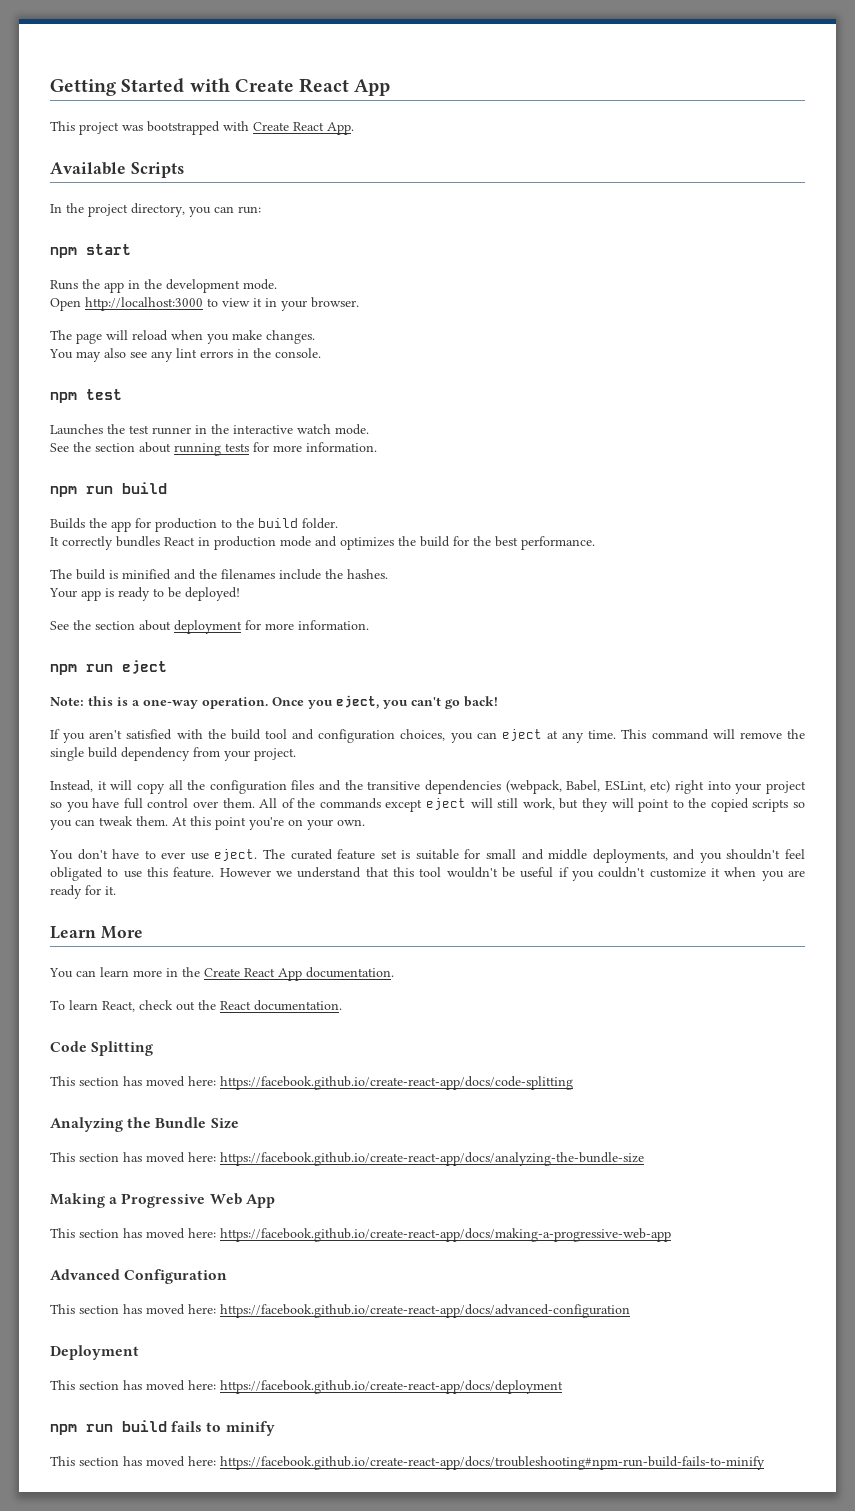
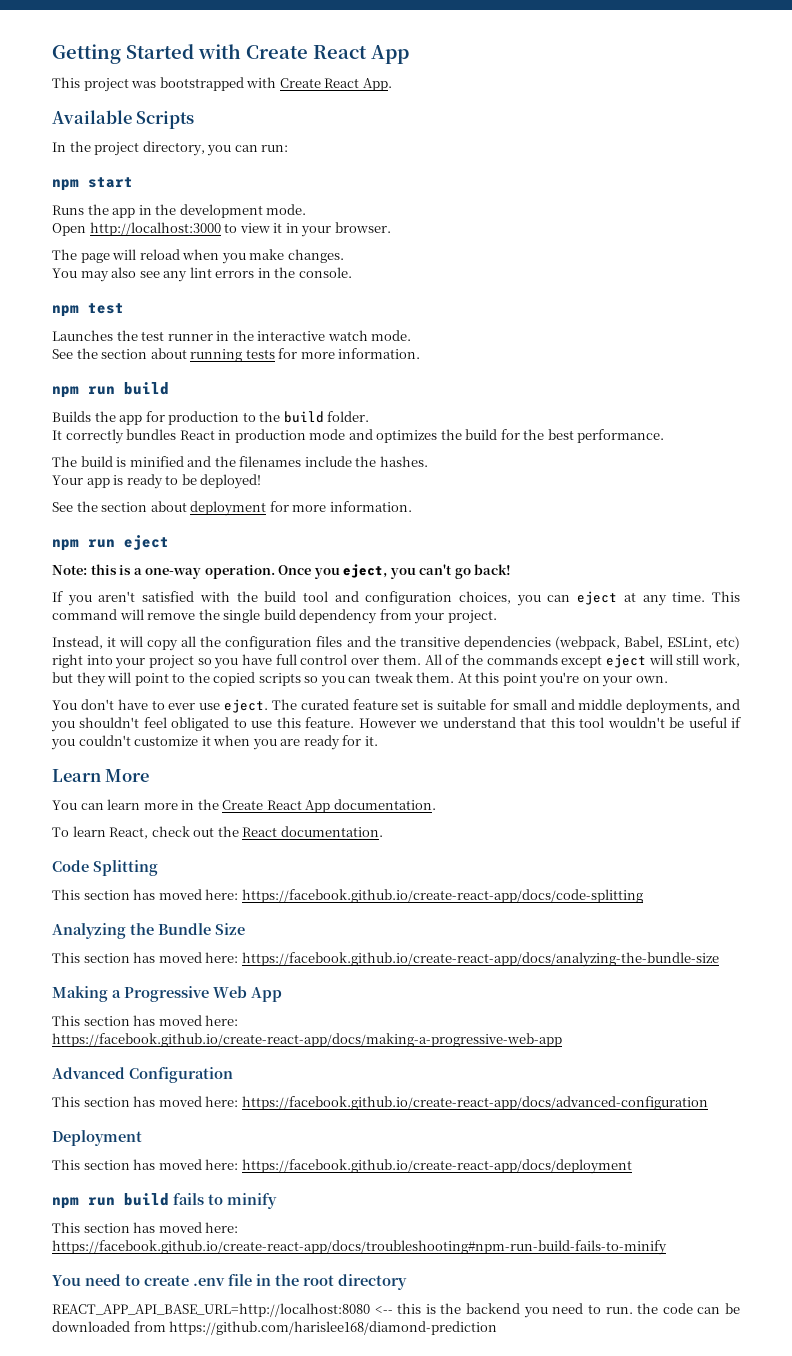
+ You need to create .env file in the root directory
+ REACT_APP_API_BASE_URL=http://localhost:8080 <-- this is the backend you need to run. the code can be downloaded from https://github.com/harislee168/diamond-prediction

